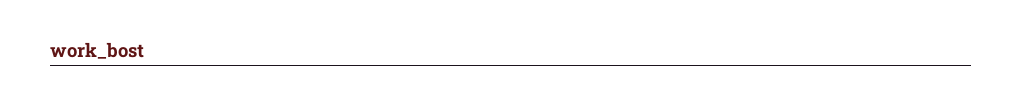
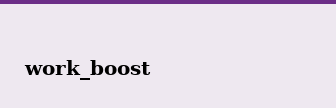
- work_bost
+ work_boost

